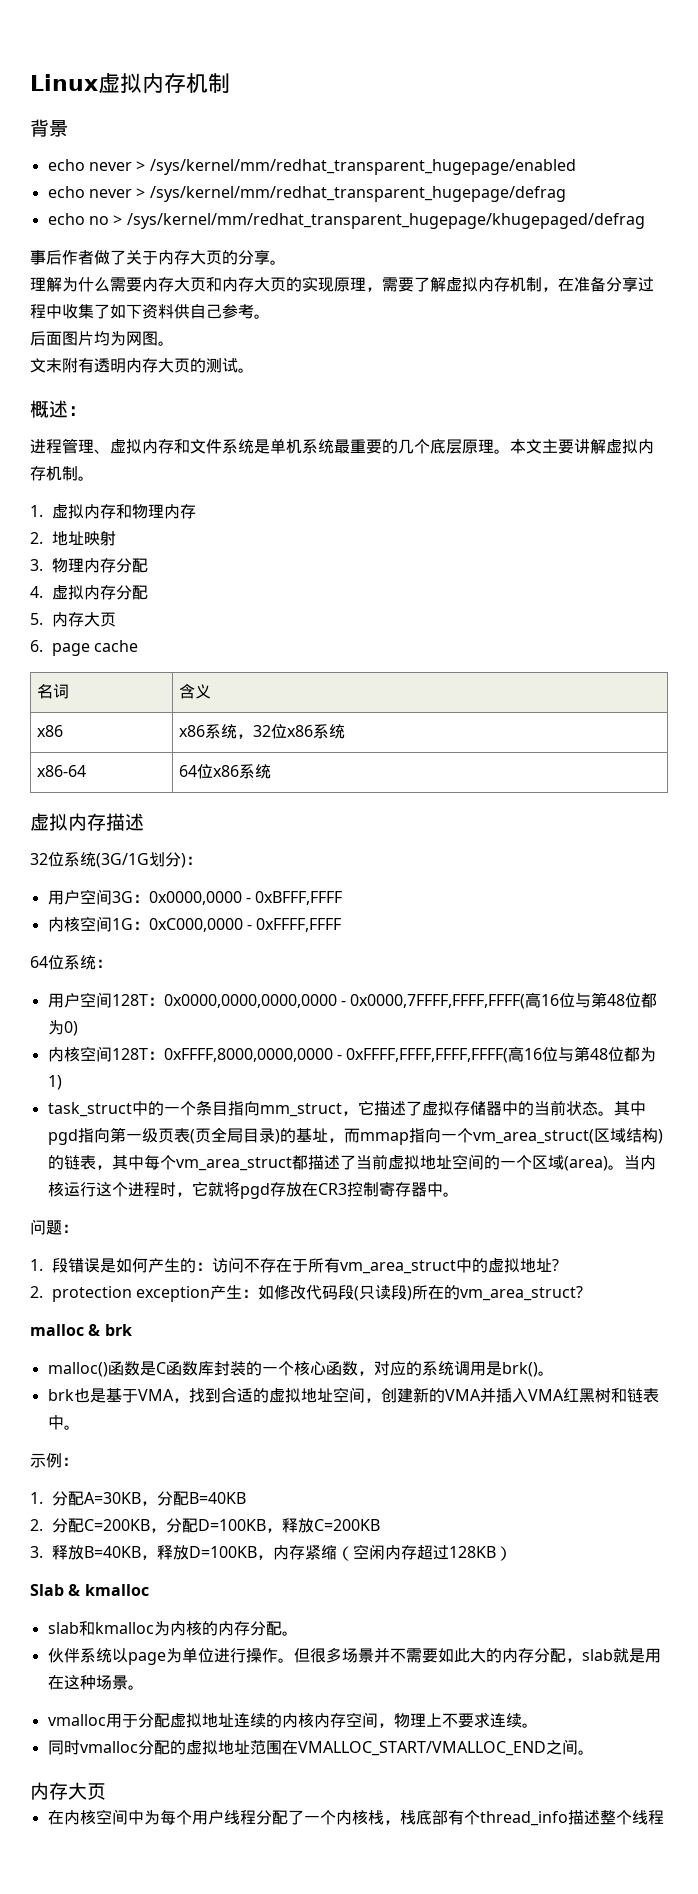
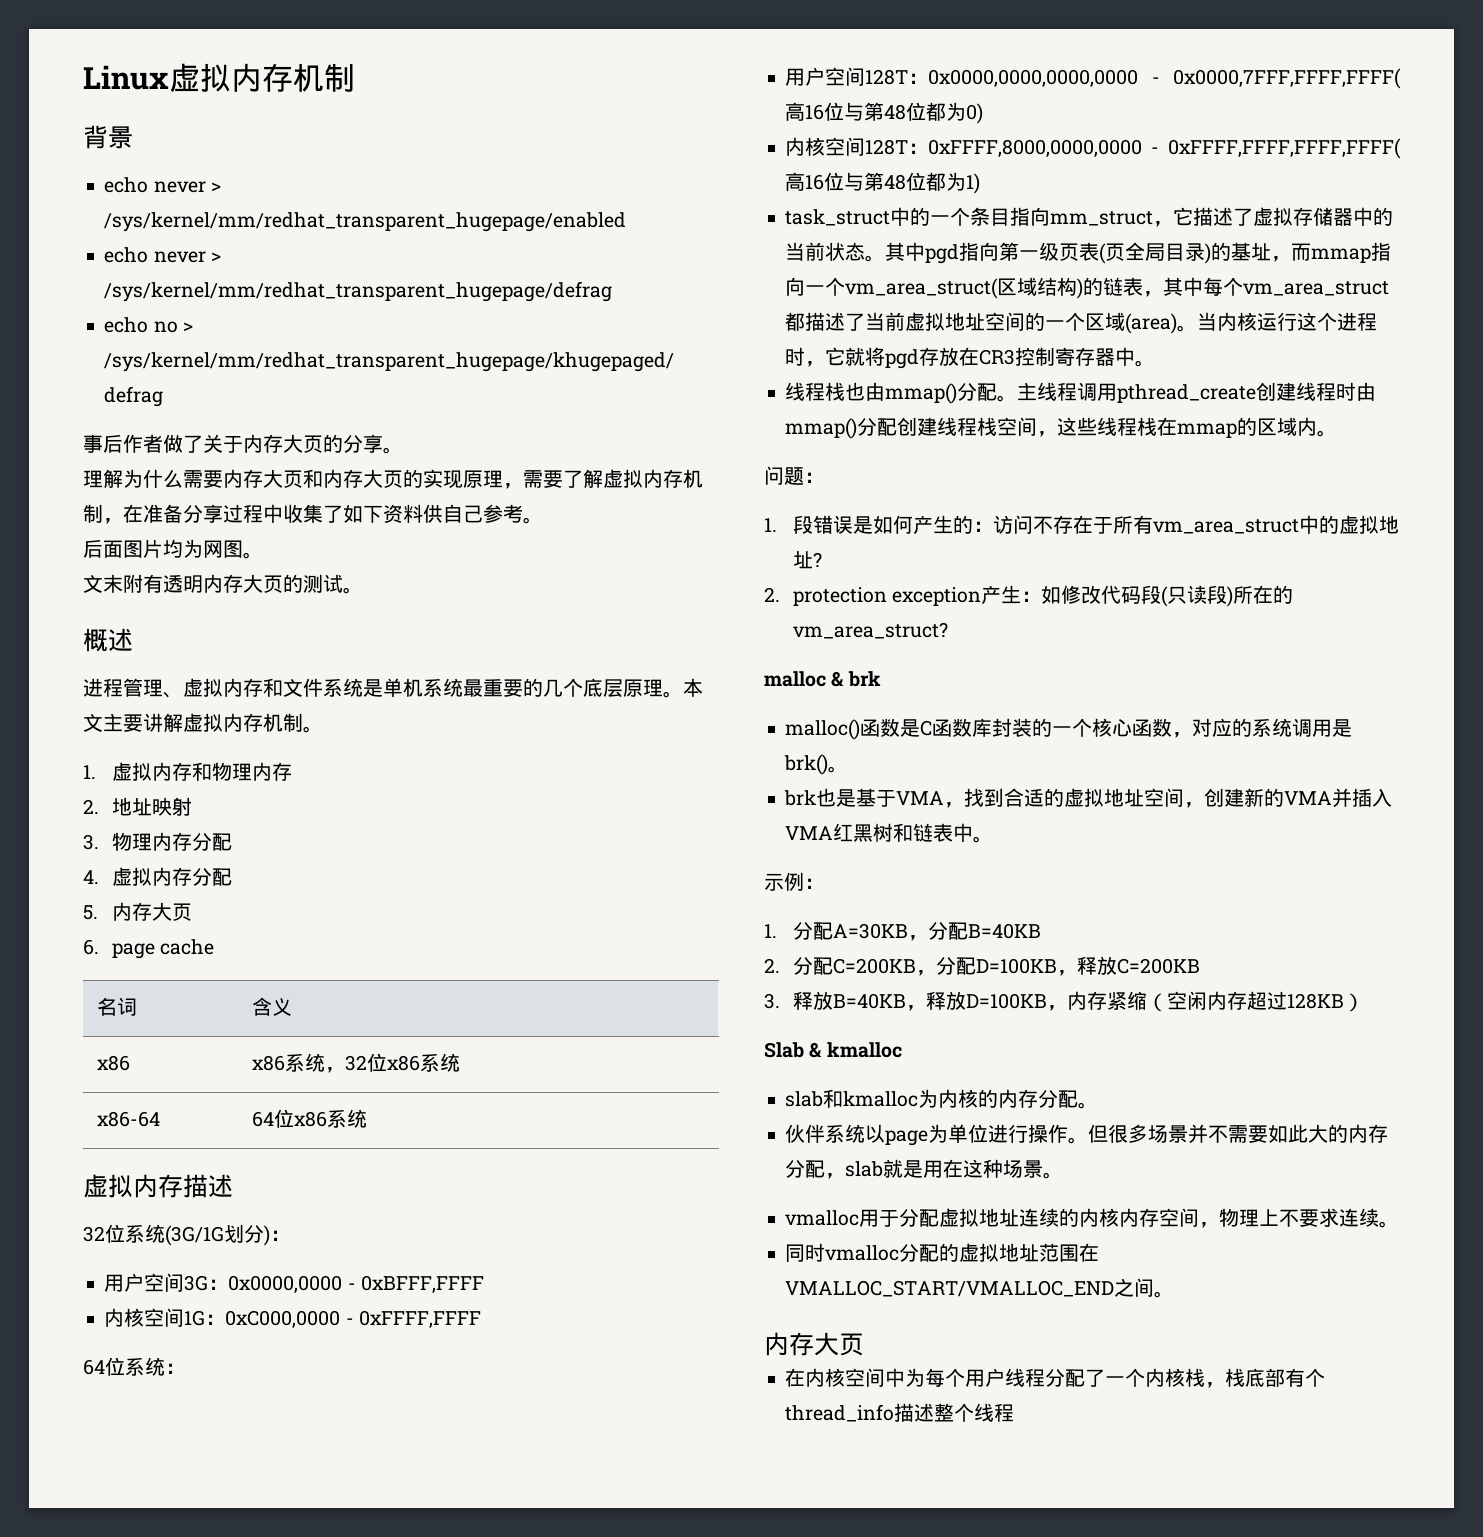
- 概述：
+ 概述
- 用户空间128T：0x0000,0000,0000,0000 - 0x0000,7FFFF,FFFF,FFFF(高16位与第48位都为0)
+ 用户空间128T：0x0000,0000,0000,0000 - 0x0000,7FFF,FFFF,FFFF(高16位与第48位都为0)
+ 线程栈也由mmap()分配。主线程调用pthread_create创建线程时由mmap()分配创建线程栈空间，这些线程栈在mmap的区域内。

